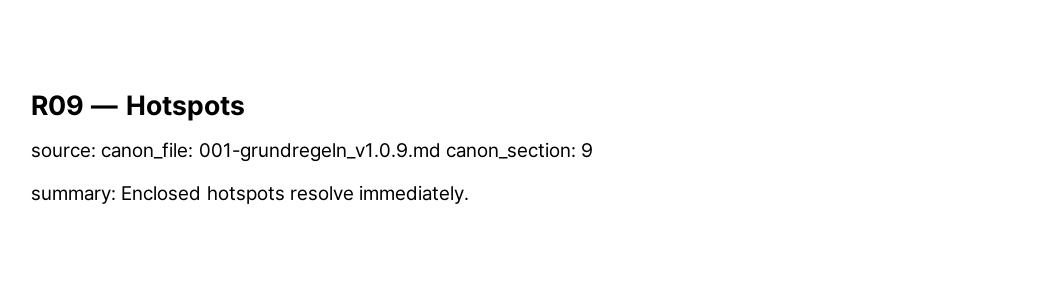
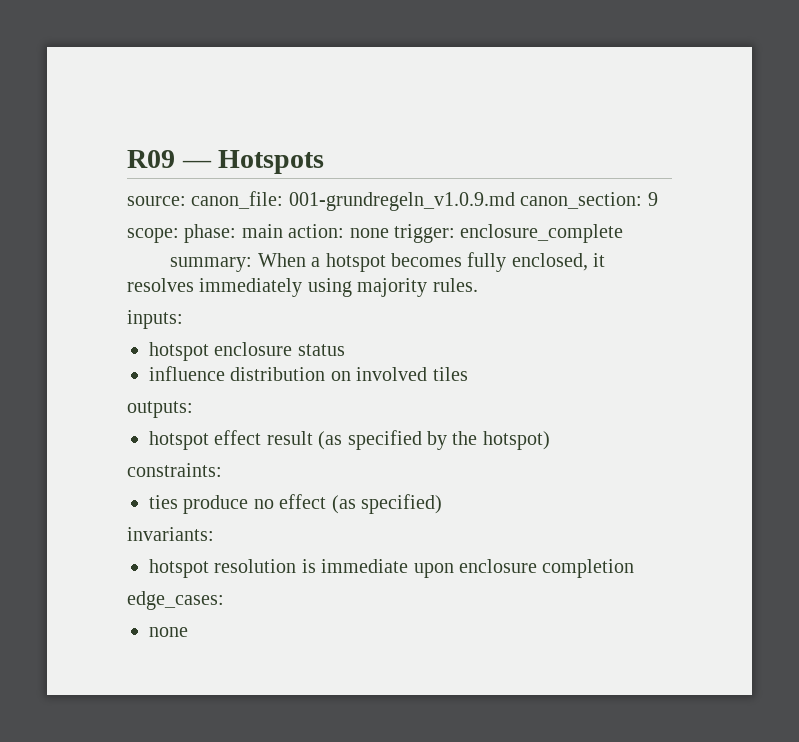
- summary: Enclosed hotspots resolve immediately.
+ scope: phase: main action: none trigger: enclosure_complete
+ summary: When a hotspot becomes fully enclosed, it resolves immediately using majority rules.
+ inputs:
+ hotspot enclosure status
+ influence distribution on involved tiles
+ outputs:
+ hotspot effect result (as specified by the hotspot)
+ constraints:
+ ties produce no effect (as specified)
+ invariants:
+ hotspot resolution is immediate upon enclosure completion
+ edge_cases:
+ none

